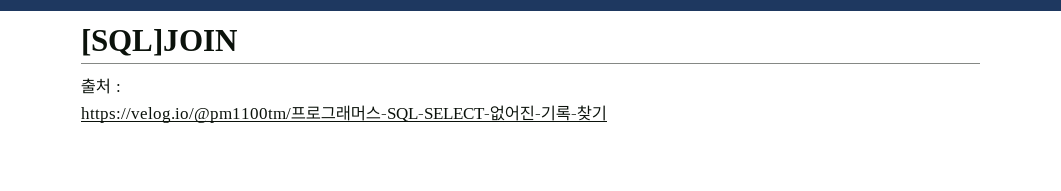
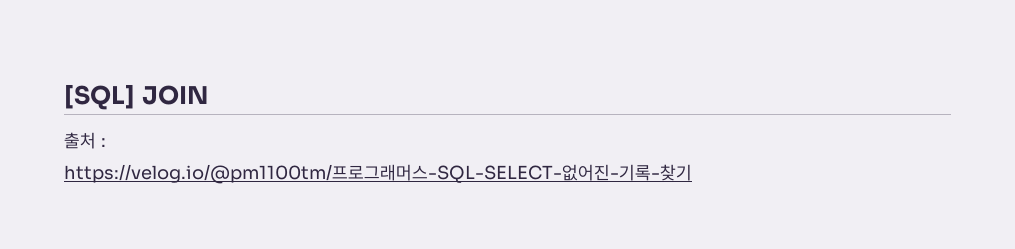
- [SQL]JOIN
+ [SQL] JOIN

